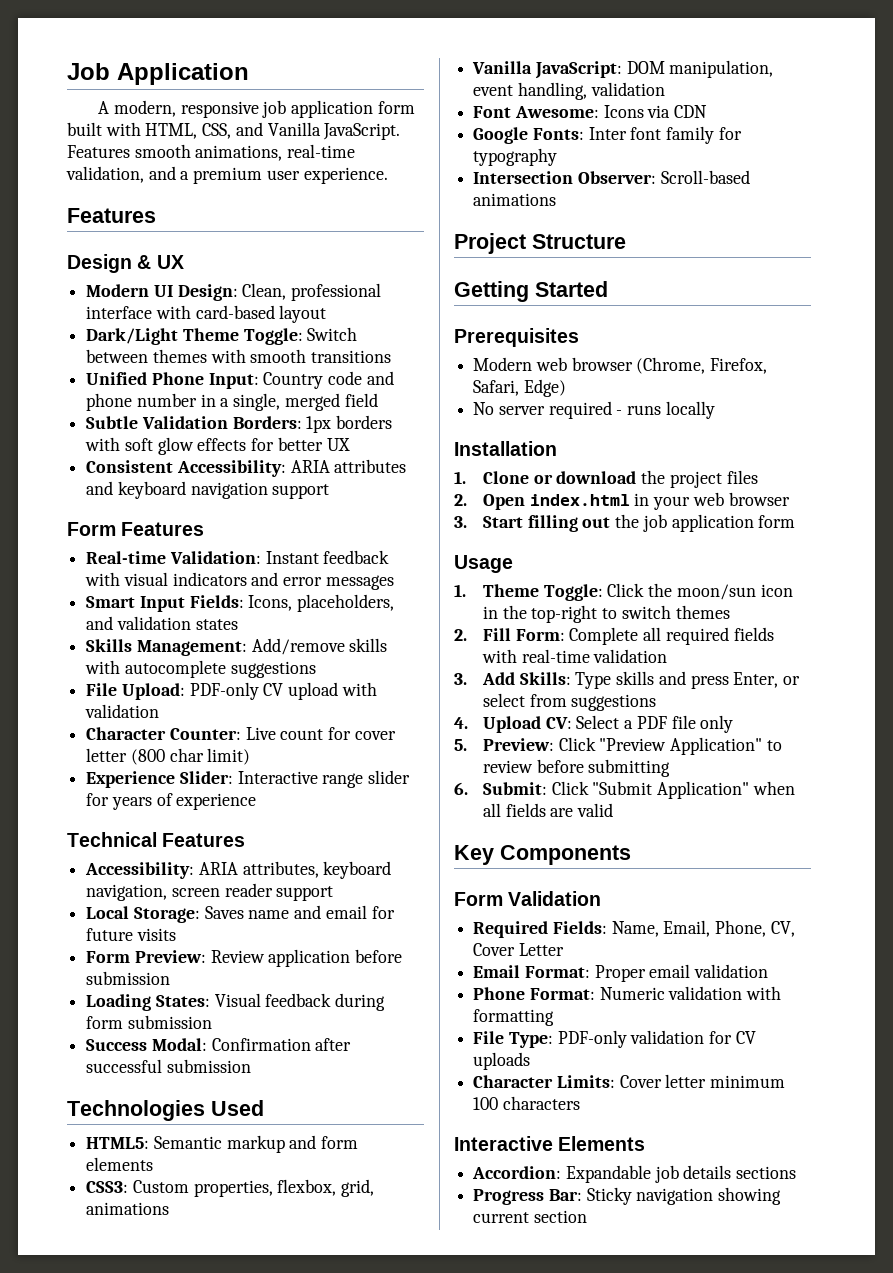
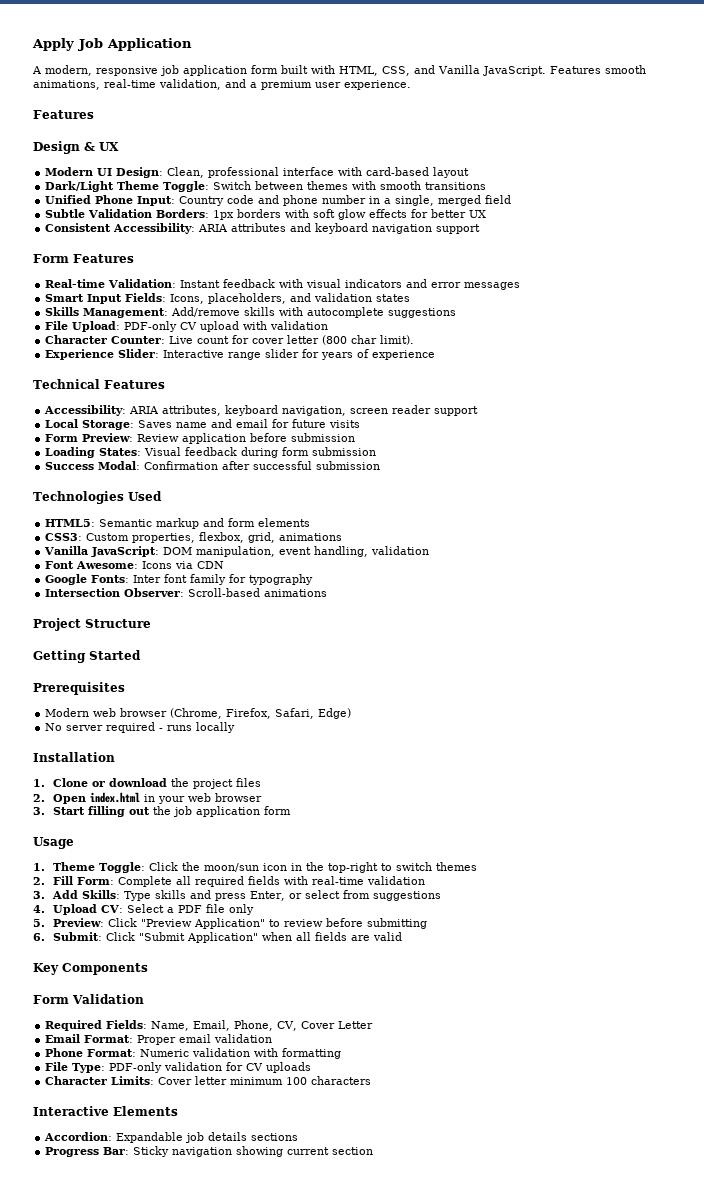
- Job Application
+ Apply Job Application
- Character Counter: Live count for cover letter (800 char limit)
+ Character Counter: Live count for cover letter (800 char limit).

